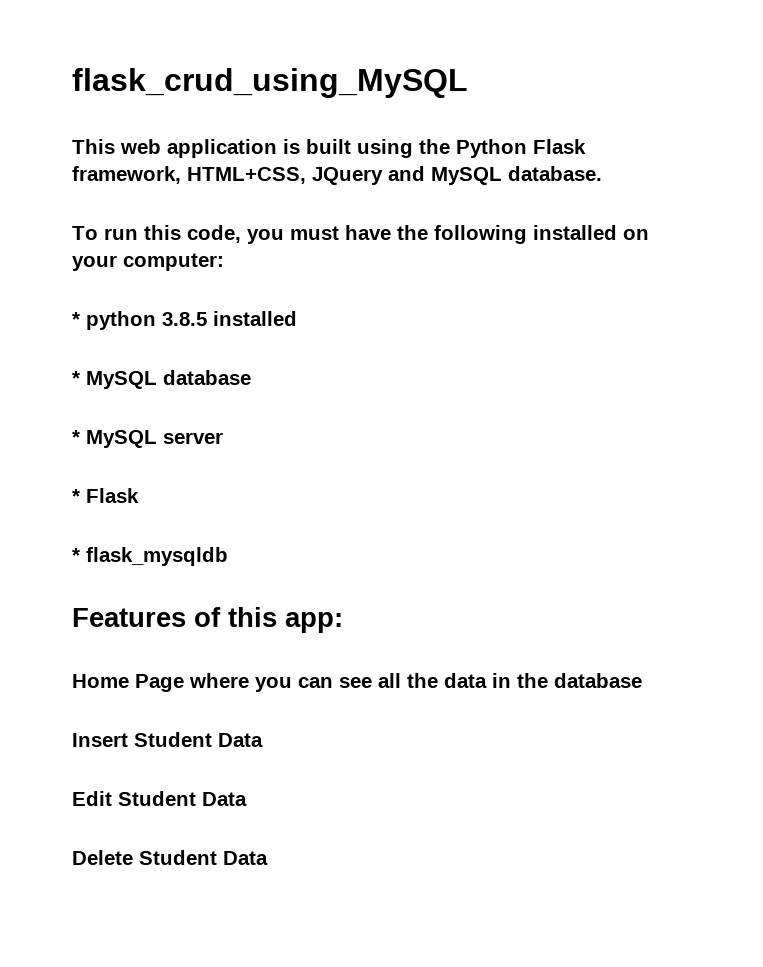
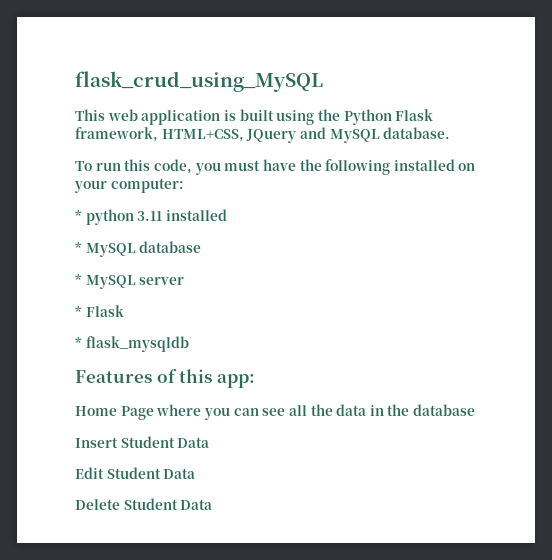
- * python 3.8.5 installed
+ * python 3.11 installed

